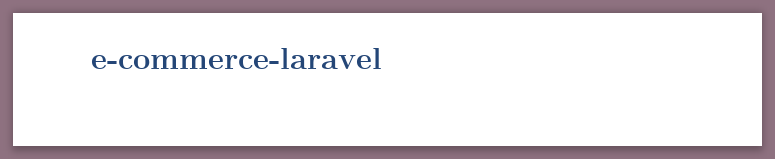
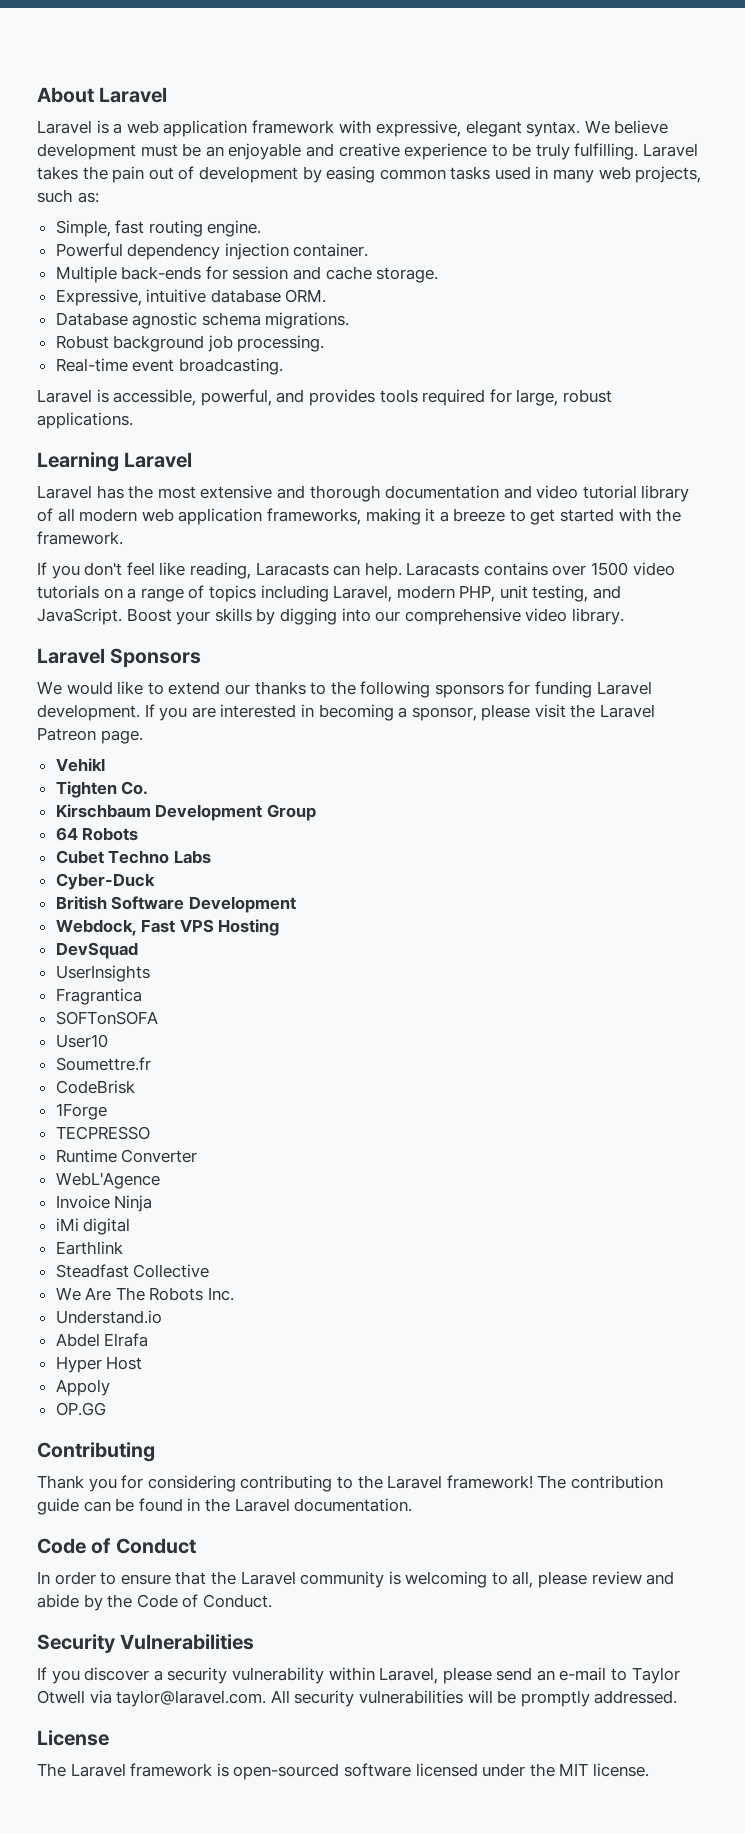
- e-commerce-laravel
+ About Laravel
+ Laravel is a web application framework with expressive, elegant syntax. We believe development must be an enjoyable and creative experience to be truly fulfilling. Laravel takes the pain out of development by easing common tasks used in many web projects, such as:
+ Simple, fast routing engine.
+ Powerful dependency injection container.
+ Multiple back-ends for session and cache storage.
+ Expressive, intuitive database ORM.
+ Database agnostic schema migrations.
+ Robust background job processing.
+ Real-time event broadcasting.
+ Laravel is accessible, powerful, and provides tools required for large, robust applications.
+ Learning Laravel
+ Laravel has the most extensive and thorough documentation and video tutorial library of all modern web application frameworks, making it a breeze to get started with the framework.
+ If you don't feel like reading, Laracasts can help. Laracasts contains over 1500 video tutorials on a range of topics including Laravel, modern PHP, unit testing, and JavaScript. Boost your skills by digging into our comprehensive video library.
+ Laravel Sponsors
+ We would like to extend our thanks to the following sponsors for funding Laravel development. If you are interested in becoming a sponsor, please visit the Laravel Patreon page.
+ Vehikl
+ Tighten Co.
+ Kirschbaum Development Group
+ 64 Robots
+ Cubet Techno Labs
+ Cyber-Duck
+ British Software Development
+ Webdock, Fast VPS Hosting
+ DevSquad
+ UserInsights
+ Fragrantica
+ SOFTonSOFA
+ User10
+ Soumettre.fr
+ CodeBrisk
+ 1Forge
+ TECPRESSO
+ Runtime Converter
+ WebL'Agence
+ Invoice Ninja
+ iMi digital
+ Earthlink
+ Steadfast Collective
+ We Are The Robots Inc.
+ Understand.io
+ Abdel Elrafa
+ Hyper Host
+ Appoly
+ OP.GG
+ Contributing
+ Thank you for considering contributing to the Laravel framework! The contribution guide can be found in the Laravel documentation.
+ Code of Conduct
+ In order to ensure that the Laravel community is welcoming to all, please review and abide by the Code of Conduct.
+ Security Vulnerabilities
+ If you discover a security vulnerability within Laravel, please send an e-mail to Taylor Otwell via taylor@laravel.com. All security vulnerabilities will be promptly addressed.
+ License
+ The Laravel framework is open-sourced software licensed under the MIT license.

